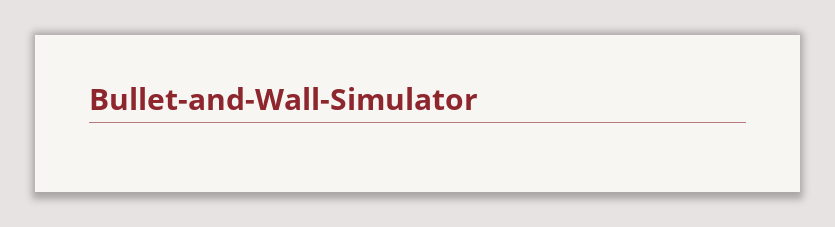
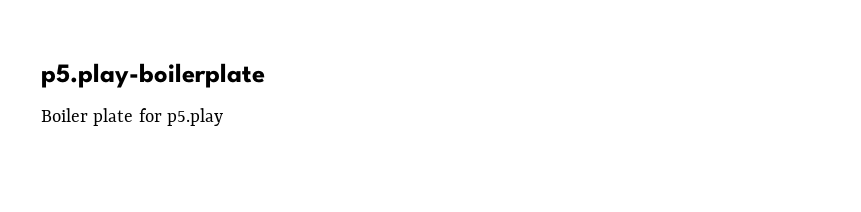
- Bullet-and-Wall-Simulator
+ p5.play-boilerplate
+ Boiler plate for p5.play

